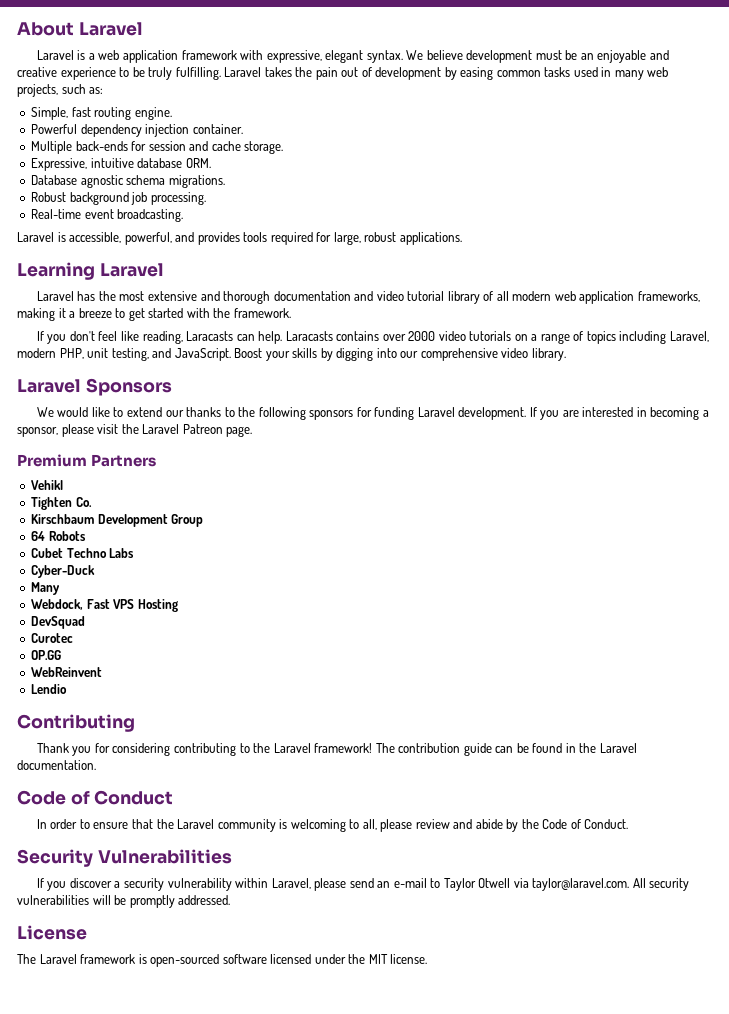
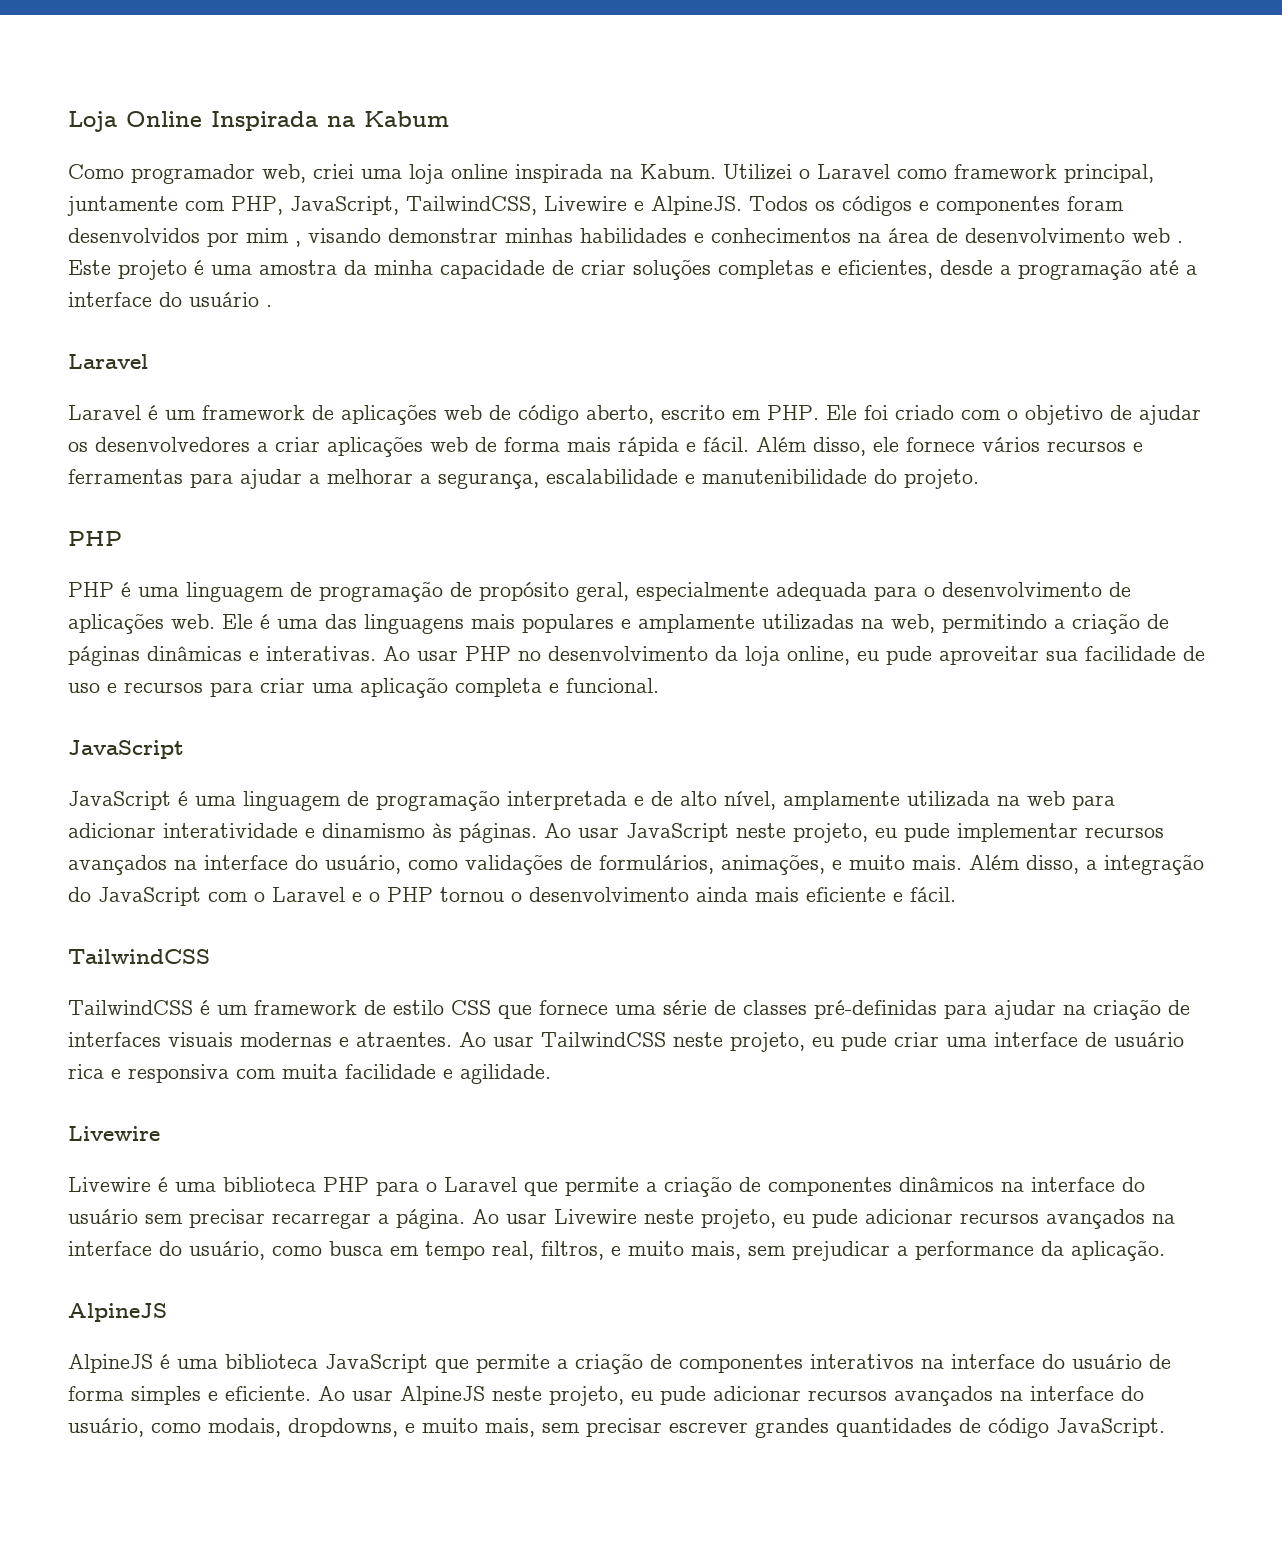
- About Laravel
- Laravel is a web application framework with expressive, elegant syntax. We believe development must be an enjoyable and creative experience to be truly fulfilling. Laravel takes the pain out of development by easing common tasks used in many web projects, such as:
- Simple, fast routing engine.
- Powerful dependency injection container.
- Multiple back-ends for session and cache storage.
- Expressive, intuitive database ORM.
- Database agnostic schema migrations.
- Robust background job processing.
- Real-time event broadcasting.
- Laravel is accessible, powerful, and provides tools required for large, robust applications.
- Learning Laravel
- Laravel has the most extensive and thorough documentation and video tutorial library of all modern web application frameworks, making it a breeze to get started with the framework.
- If you don't feel like reading, Laracasts can help. Laracasts contains over 2000 video tutorials on a range of topics including Laravel, modern PHP, unit testing, and JavaScript. Boost your skills by digging into our comprehensive video library.
- Laravel Sponsors
- We would like to extend our thanks to the following sponsors for funding Laravel development. If you are interested in becoming a sponsor, please visit the Laravel Patreon page.
- Premium Partners
- Vehikl
- Tighten Co.
- Kirschbaum Development Group
- 64 Robots
- Cubet Techno Labs
- Cyber-Duck
- Many
- Webdock, Fast VPS Hosting
- DevSquad
- Curotec
- OP.GG
- WebReinvent
- Lendio
- Contributing
- Thank you for considering contributing to the Laravel framework! The contribution guide can be found in the Laravel documentation.
- Code of Conduct
- In order to ensure that the Laravel community is welcoming to all, please review and abide by the Code of Conduct.
- Security Vulnerabilities
- If you discover a security vulnerability within Laravel, please send an e-mail to Taylor Otwell via taylor@laravel.com. All security vulnerabilities will be promptly addressed.
- License
- The Laravel framework is open-sourced software licensed under the MIT license.
+ Loja Online Inspirada na Kabum
+ Como programador web, criei uma loja online inspirada na Kabum. Utilizei o Laravel como framework principal, juntamente com PHP, JavaScript, TailwindCSS, Livewire e AlpineJS. Todos os códigos e componentes foram desenvolvidos por mim , visando demonstrar minhas habilidades e conhecimentos na área de desenvolvimento web . Este projeto é uma amostra da minha capacidade de criar soluções completas e eficientes, desde a programação até a interface do usuário .
+ Laravel
+ Laravel é um framework de aplicações web de código aberto, escrito em PHP. Ele foi criado com o objetivo de ajudar os desenvolvedores a criar aplicações web de forma mais rápida e fácil. Além disso, ele fornece vários recursos e ferramentas para ajudar a melhorar a segurança, escalabilidade e manutenibilidade do projeto.
+ PHP
+ PHP é uma linguagem de programação de propósito geral, especialmente adequada para o desenvolvimento de aplicações web. Ele é uma das linguagens mais populares e amplamente utilizadas na web, permitindo a criação de páginas dinâmicas e interativas. Ao usar PHP no desenvolvimento da loja online, eu pude aproveitar sua facilidade de uso e recursos para criar uma aplicação completa e funcional.
+ JavaScript
+ JavaScript é uma linguagem de programação interpretada e de alto nível, amplamente utilizada na web para adicionar interatividade e dinamismo às páginas. Ao usar JavaScript neste projeto, eu pude implementar recursos avançados na interface do usuário, como validações de formulários, animações, e muito mais. Além disso, a integração do JavaScript com o Laravel e o PHP tornou o desenvolvimento ainda mais eficiente e fácil.
+ TailwindCSS
+ TailwindCSS é um framework de estilo CSS que fornece uma série de classes pré-definidas para ajudar na criação de interfaces visuais modernas e atraentes. Ao usar TailwindCSS neste projeto, eu pude criar uma interface de usuário rica e responsiva com muita facilidade e agilidade.
+ Livewire
+ Livewire é uma biblioteca PHP para o Laravel que permite a criação de componentes dinâmicos na interface do usuário sem precisar recarregar a página. Ao usar Livewire neste projeto, eu pude adicionar recursos avançados na interface do usuário, como busca em tempo real, filtros, e muito mais, sem prejudicar a performance da aplicação.
+ AlpineJS
+ AlpineJS é uma biblioteca JavaScript que permite a criação de componentes interativos na interface do usuário de forma simples e eficiente. Ao usar AlpineJS neste projeto, eu pude adicionar recursos avançados na interface do usuário, como modais, dropdowns, e muito mais, sem precisar escrever grandes quantidades de código JavaScript.

